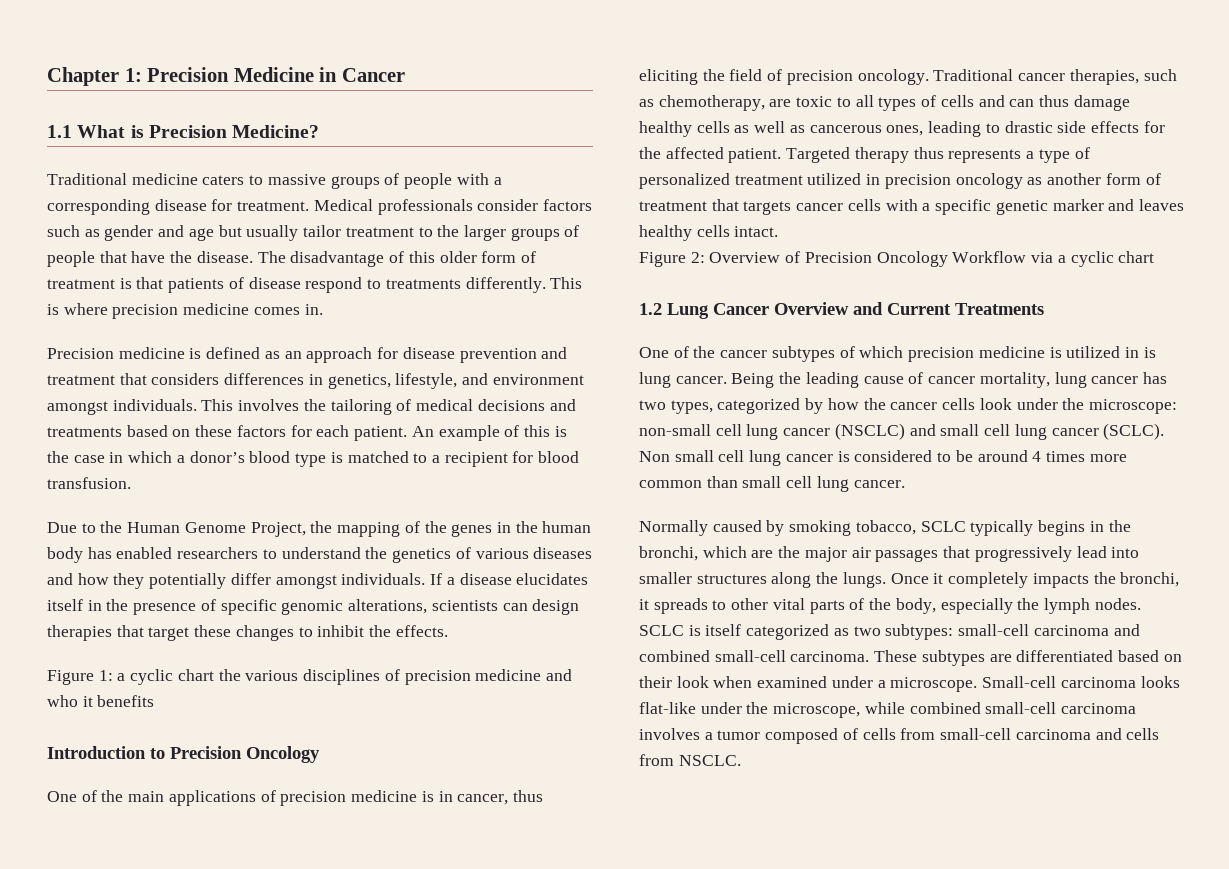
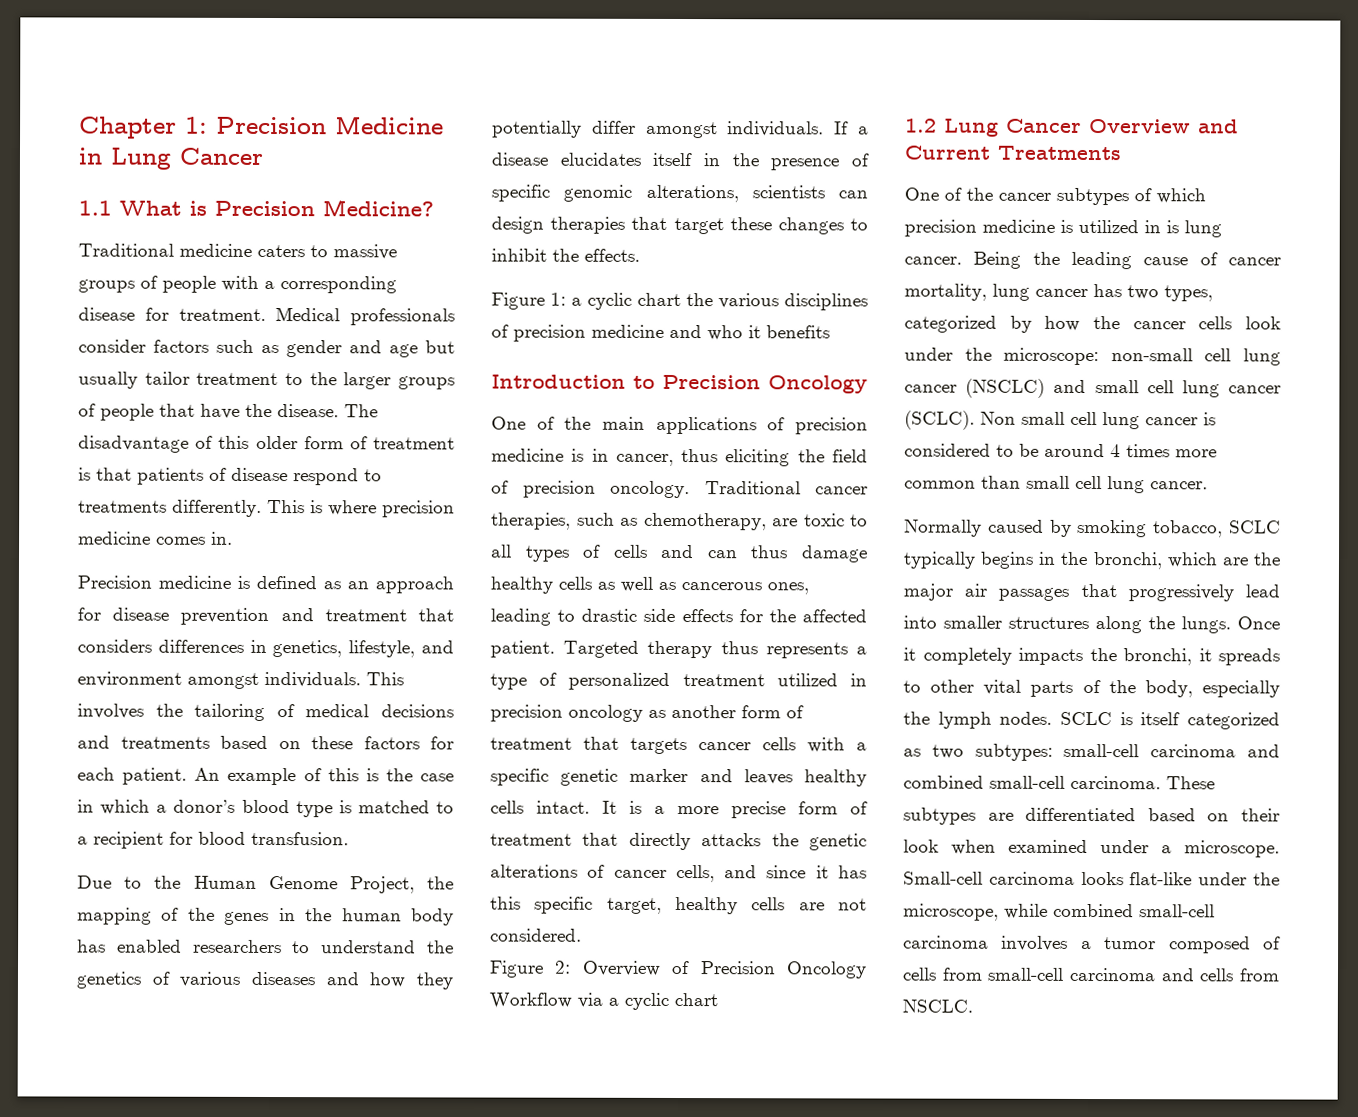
- Chapter 1: Precision Medicine in Cancer
+ Chapter 1: Precision Medicine in Lung Cancer
+ It is a more precise form of treatment that directly attacks the genetic alterations of cancer cells, and since it has this specific target, healthy cells are not considered.

